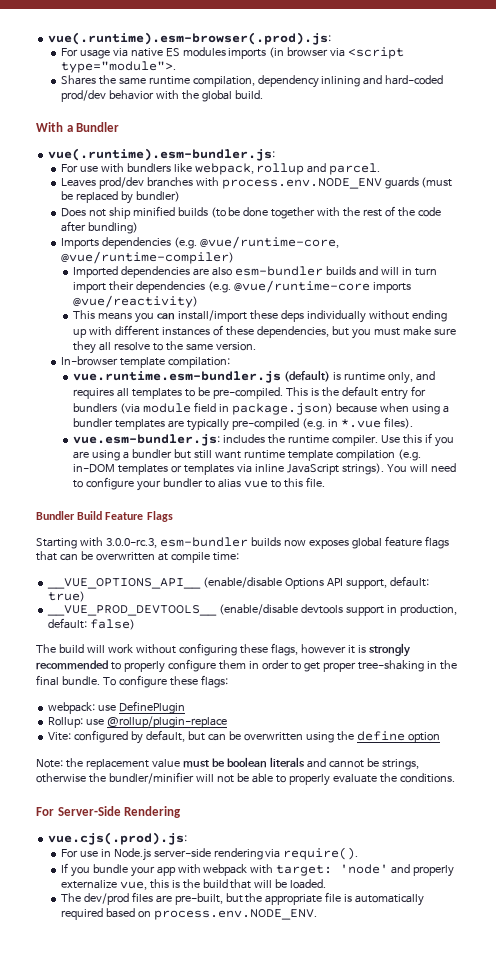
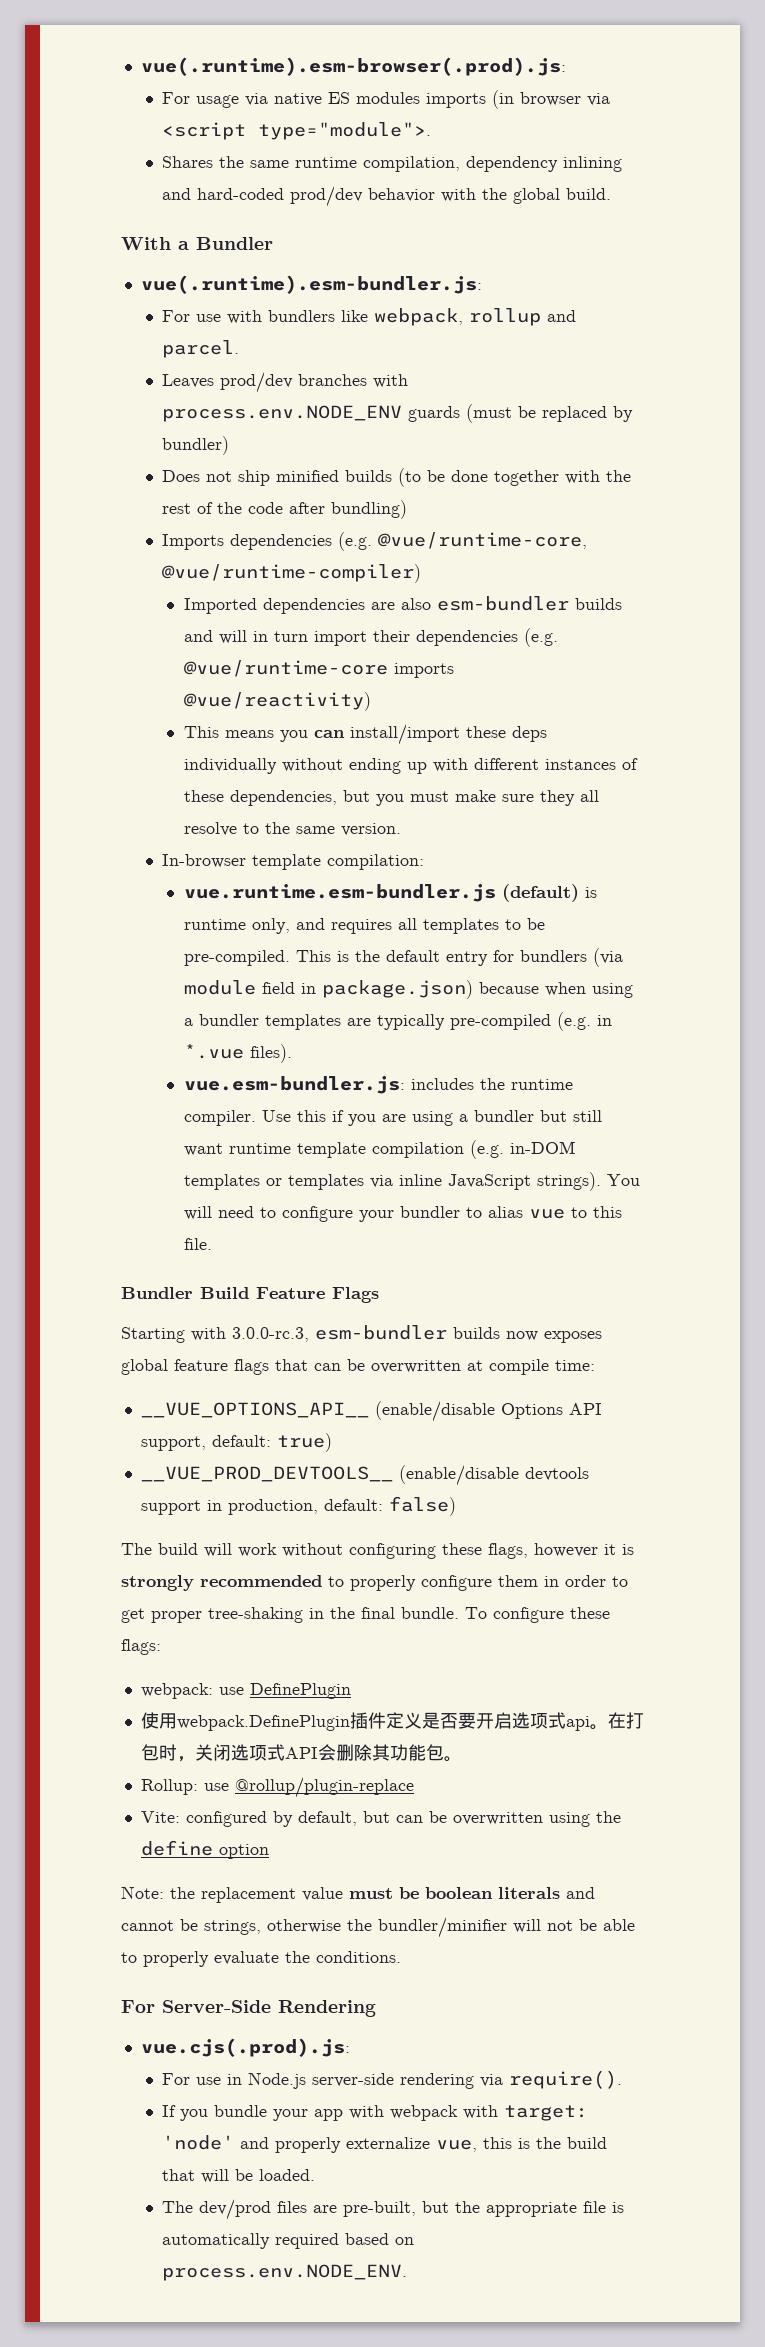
+ 使用webpack.DefinePlugin插件定义是否要开启选项式api。在打包时，关闭选项式API会删除其功能包。

